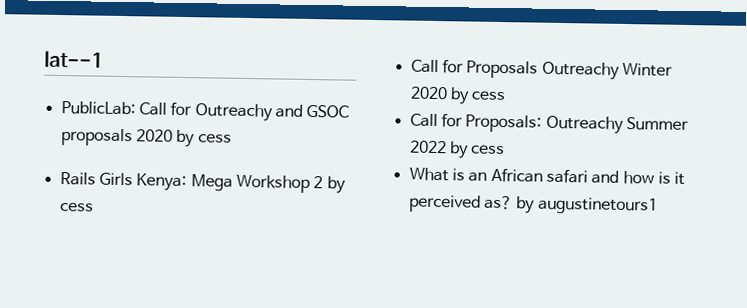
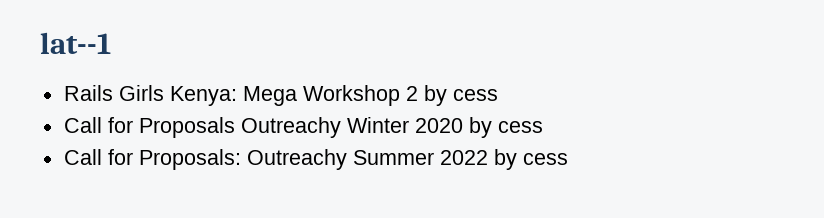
- PublicLab: Call for Outreachy and GSOC proposals 2020 by cess
- What is an African safari and how is it perceived as? by augustinetours1

